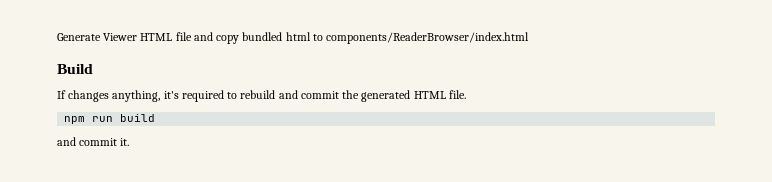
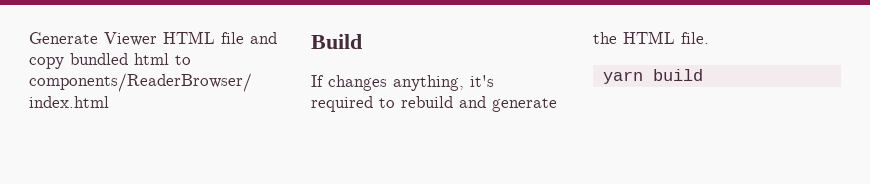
- If changes anything, it's required to rebuild and commit the generated HTML file.
+ If changes anything, it's required to rebuild and generate the HTML file.
- npm run build
+ yarn build
- and commit it.

